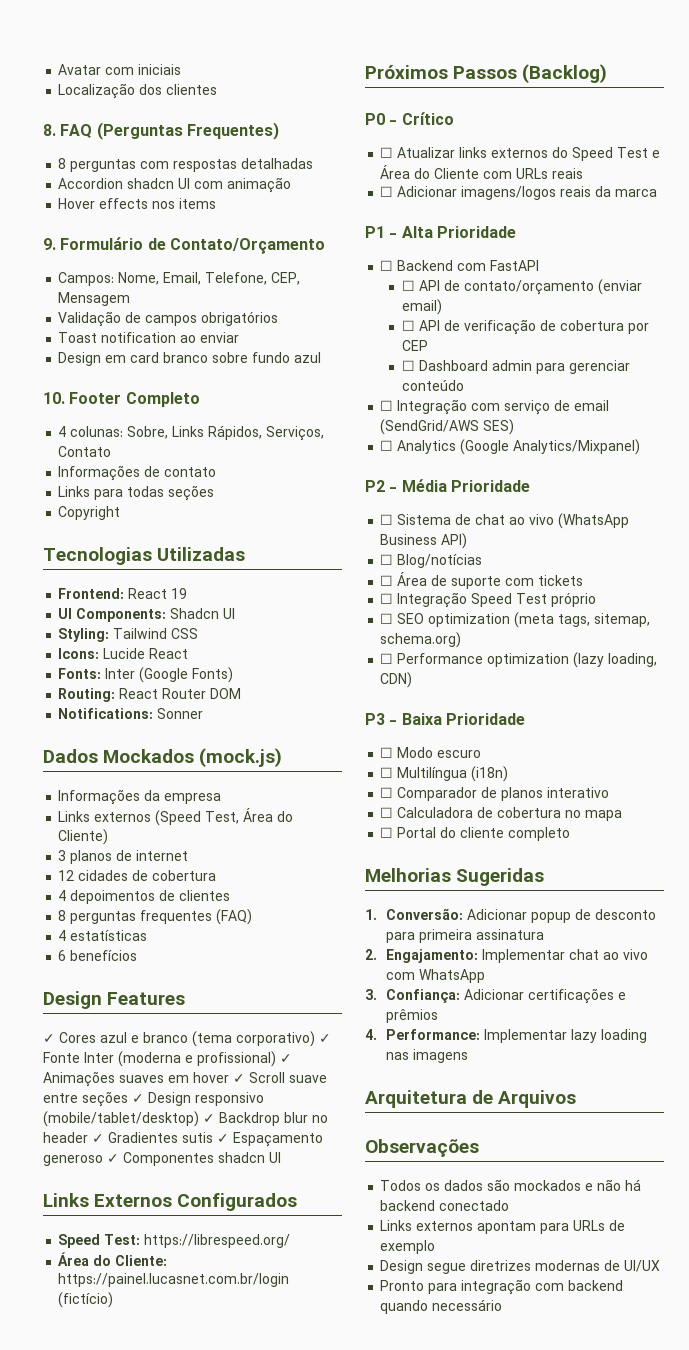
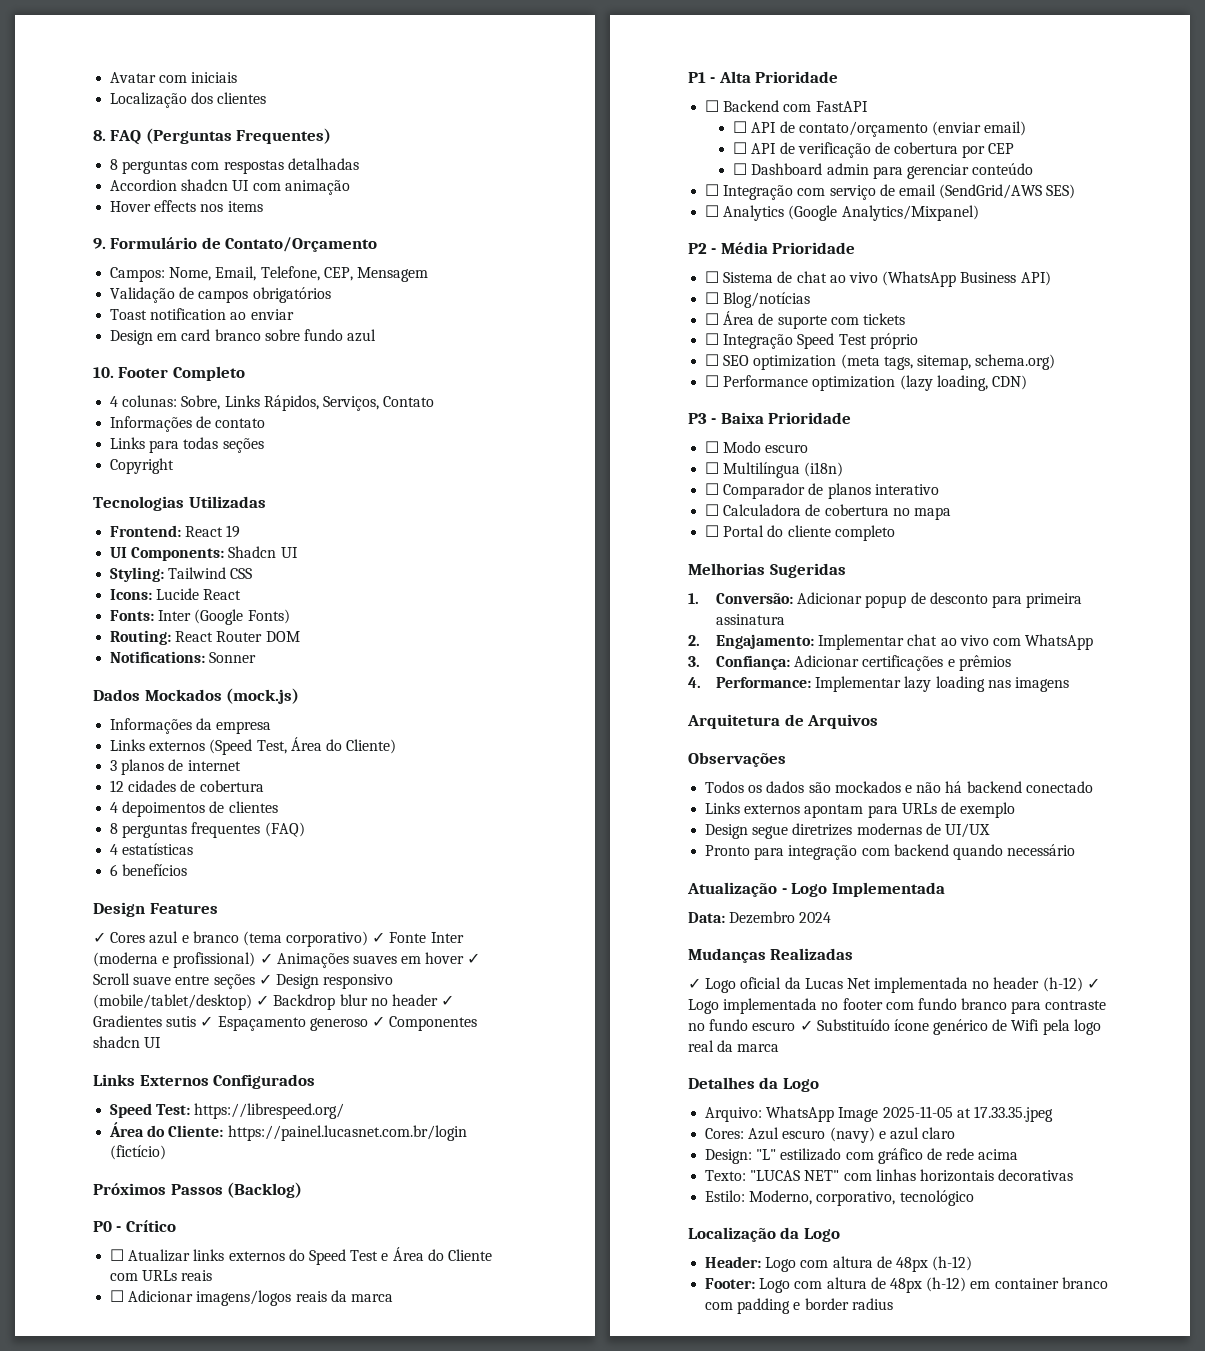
+ Atualização - Logo Implementada
+ Data: Dezembro 2024
+ Mudanças Realizadas
+ ✓ Logo oficial da Lucas Net implementada no header (h-12) ✓ Logo implementada no footer com fundo branco para contraste no fundo escuro ✓ Substituído ícone genérico de Wifi pela logo real da marca
+ Detalhes da Logo
+ Arquivo: WhatsApp Image 2025-11-05 at 17.33.35.jpeg
+ Cores: Azul escuro (navy) e azul claro
+ Design: "L" estilizado com gráfico de rede acima
+ Texto: "LUCAS NET" com linhas horizontais decorativas
+ Estilo: Moderno, corporativo, tecnológico
+ Localização da Logo
+ Header: Logo com altura de 48px (h-12)
+ Footer: Logo com altura de 48px (h-12) em container branco com padding e border radius

